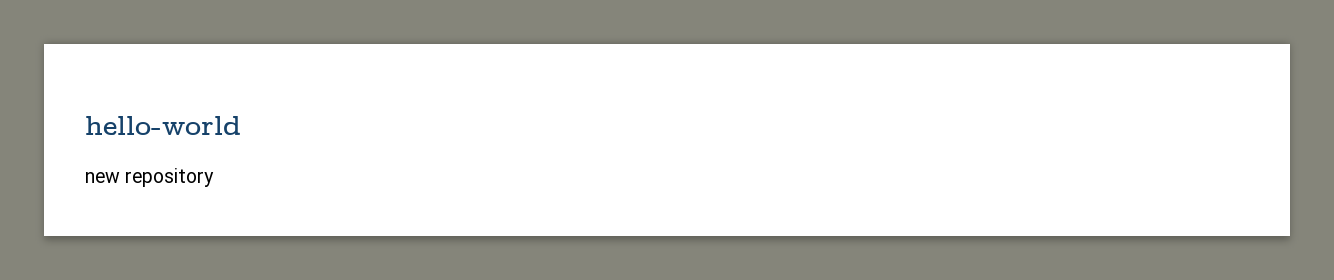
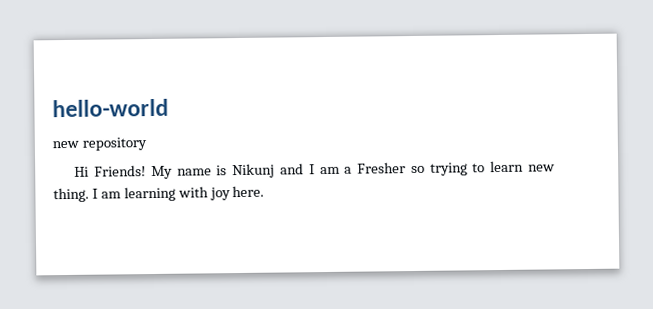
+ Hi Friends! My name is Nikunj and I am a Fresher so trying to learn new thing. I am learning with joy here.

